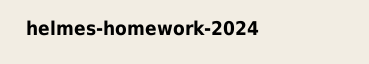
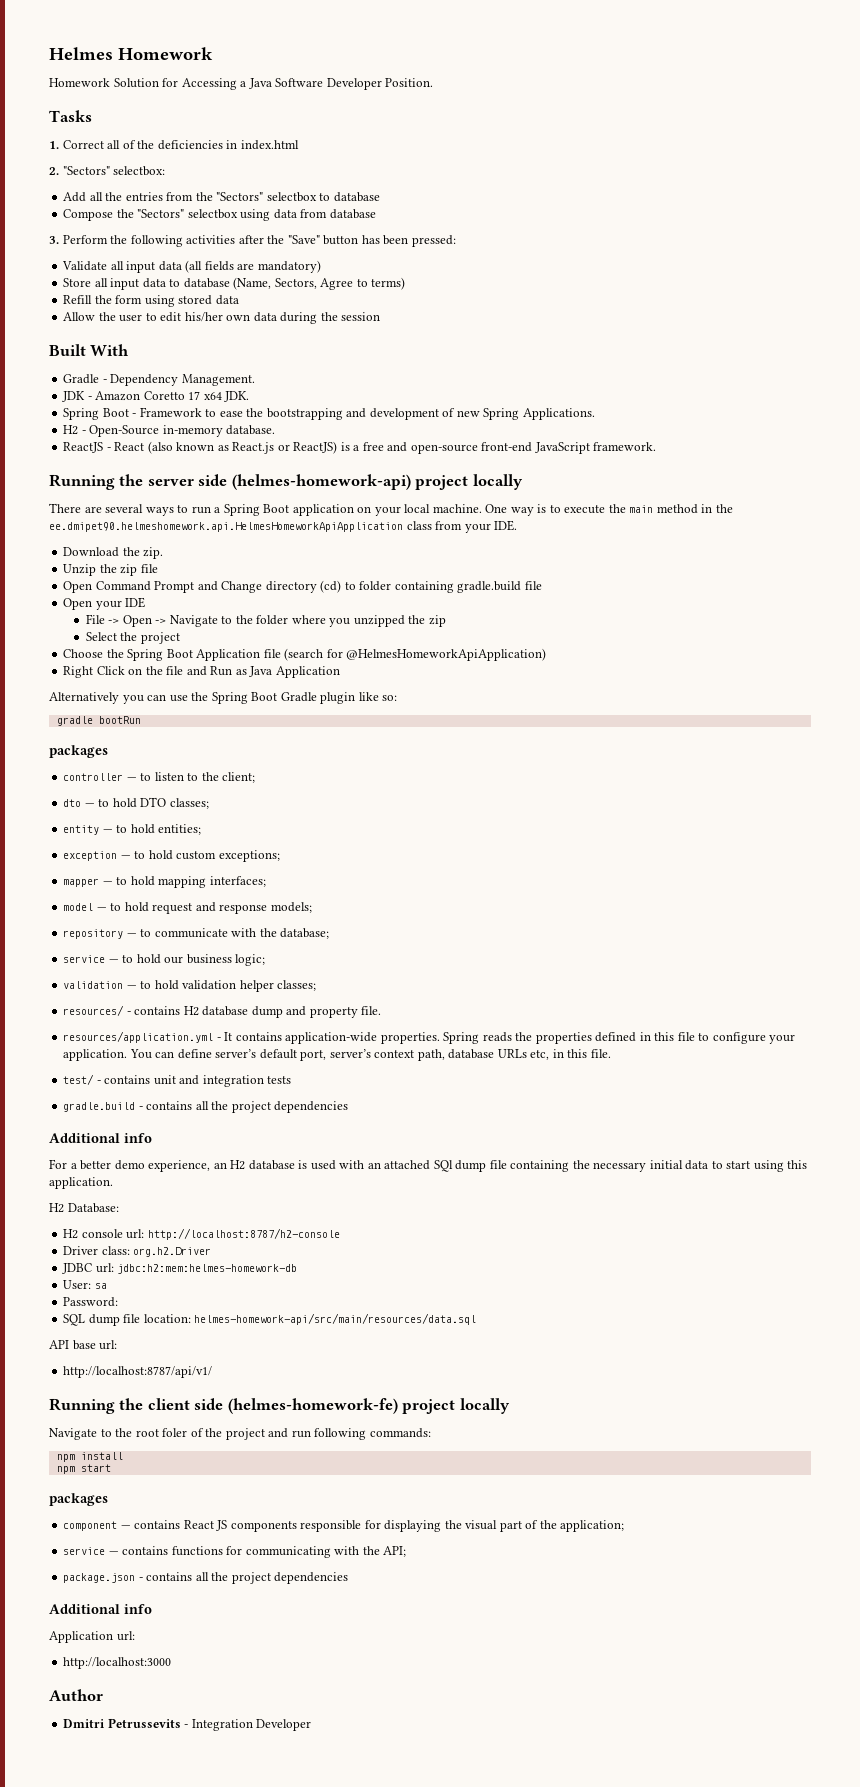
- helmes-homework-2024
+ Helmes Homework
+ Homework Solution for Accessing a Java Software Developer Position.
+ Tasks
+ 1. Correct all of the deficiencies in index.html
+ 2. "Sectors" selectbox:
+ Add all the entries from the "Sectors" selectbox to database
+ Compose the "Sectors" selectbox using data from database
+ 3. Perform the following activities after the "Save" button has been pressed:
+ Validate all input data (all fields are mandatory)
+ Store all input data to database (Name, Sectors, Agree to terms)
+ Refill the form using stored data
+ Allow the user to edit his/her own data during the session
+ Built With
+ Gradle - Dependency Management.
+ JDK - Amazon Coretto 17 x64 JDK.
+ Spring Boot - Framework to ease the bootstrapping and development of new Spring Applications.
+ H2 - Open-Source in-memory database.
+ ReactJS - React (also known as React.js or ReactJS) is a free and open-source front-end JavaScript framework.
+ Running the server side (helmes-homework-api) project locally
+ There are several ways to run a Spring Boot application on your local machine. One way is to execute the main method in the ee.dmipet90.helmeshomework.api.HelmesHomeworkApiApplication class from your IDE.
+ Download the zip.
+ Unzip the zip file
+ Open Command Prompt and Change directory (cd) to folder containing gradle.build file
+ Open your IDE
+ File -> Open -> Navigate to the folder where you unzipped the zip
+ Select the project
+ Choose the Spring Boot Application file (search for @HelmesHomeworkApiApplication)
+ Right Click on the file and Run as Java Application
+ Alternatively you can use the Spring Boot Gradle plugin like so:
+ gradle bootRun
+ packages
+ controller — to listen to the client;
+ dto — to hold DTO classes;
+ entity — to hold entities;
+ exception — to hold custom exceptions;
+ mapper — to hold mapping interfaces;
+ model — to hold request and response models;
+ repository — to communicate with the database;
+ service — to hold our business logic;
+ validation — to hold validation helper classes;
+ resources/ - contains H2 database dump and property file.
+ resources/application.yml - It contains application-wide properties. Spring reads the properties defined in this file to configure your application. You can define server’s default port, server’s context path, database URLs etc, in this file.
+ test/ - contains unit and integration tests
+ gradle.build - contains all the project dependencies
+ Additional info
+ For a better demo experience, an H2 database is used with an attached SQl dump file containing the necessary initial data to start using this application.
+ H2 Database:
+ H2 console url: http://localhost:8787/h2-console
+ Driver class: org.h2.Driver
+ JDBC url: jdbc:h2:mem:helmes-homework-db
+ User: sa
+ Password:
+ SQL dump file location: helmes-homework-api/src/main/resources/data.sql
+ API base url:
+ http://localhost:8787/api/v1/
+ Running the client side (helmes-homework-fe) project locally
+ Navigate to the root foler of the project and run following commands:
+ npm install
+ npm start
+ packages
+ component — contains React JS components responsible for displaying the visual part of the application;
+ service — contains functions for communicating with the API;
+ package.json - contains all the project dependencies
+ Additional info
+ Application url:
+ http://localhost:3000
+ Author
+ Dmitri Petrussevits - Integration Developer

